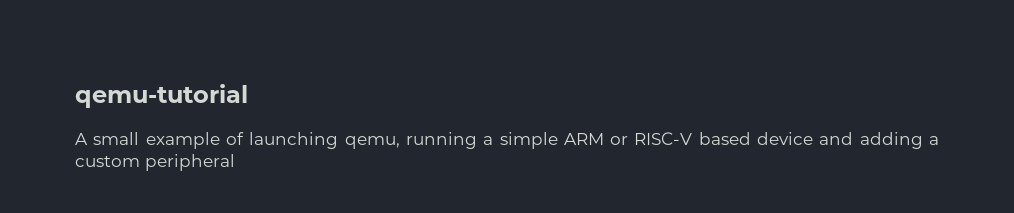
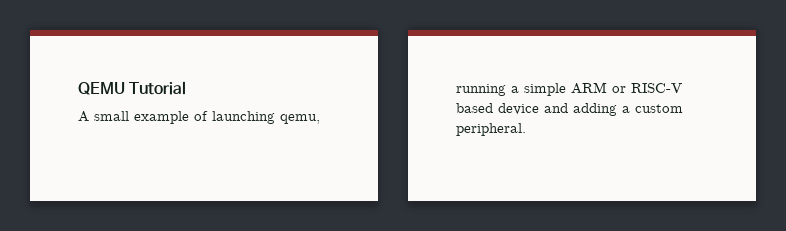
- qemu-tutorial
+ QEMU Tutorial
- A small example of launching qemu, running a simple ARM or RISC-V based device and adding a custom peripheral
+ A small example of launching qemu, running a simple ARM or RISC-V based device and adding a custom peripheral.

